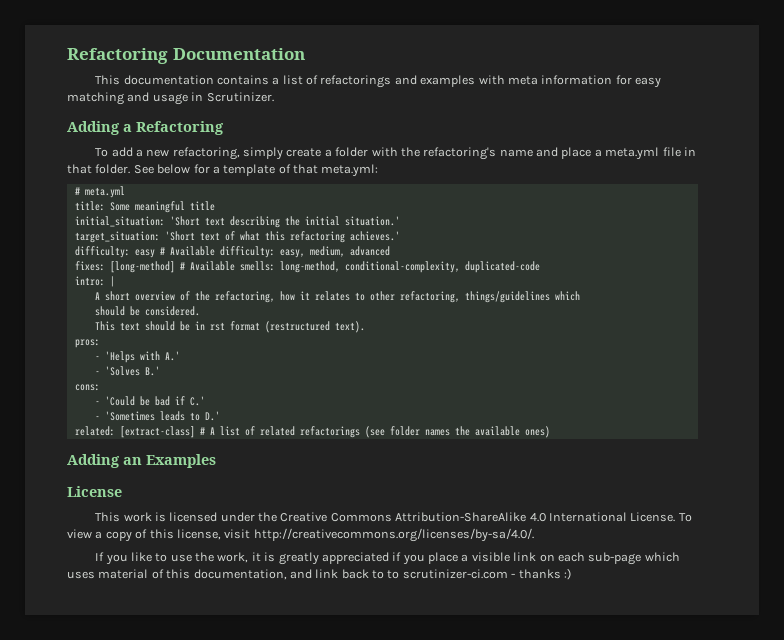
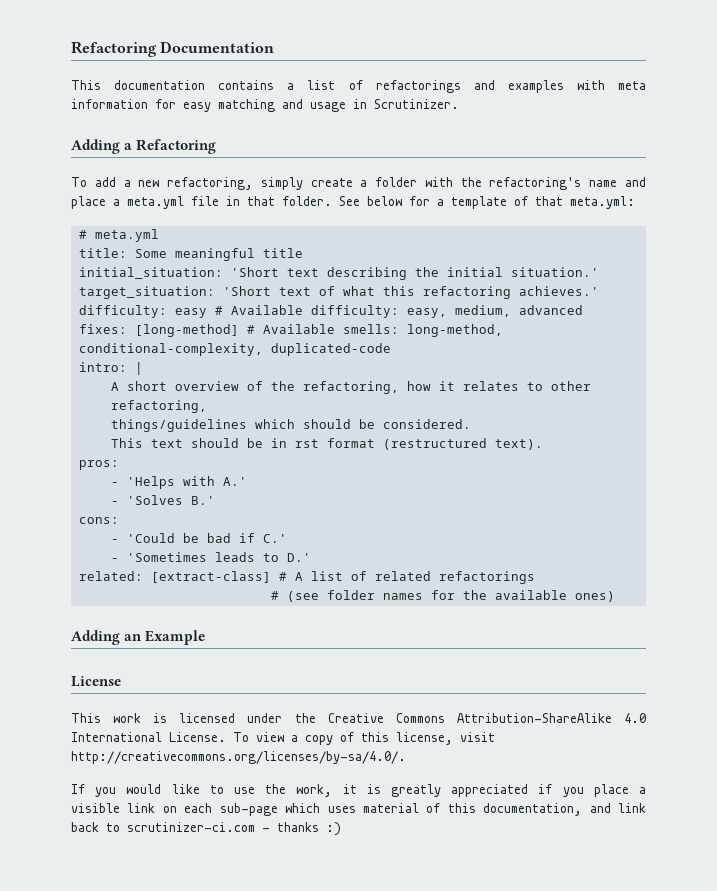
- A short overview of the refactoring, how it relates to other refactoring, things/guidelines which
- should be considered.
+ A short overview of the refactoring, how it relates to other refactoring,
+ things/guidelines which should be considered.
- related: [extract-class] # A list of related refactorings (see folder names the available ones)
+ related: [extract-class] # A list of related refactorings
+ # (see folder names for the available ones)
- Adding an Examples
+ Adding an Example
- If you like to use the work, it is greatly appreciated if you place a visible link on each sub-page which uses material of this documentation, and link back to to scrutinizer-ci.com - thanks :)
+ If you would like to use the work, it is greatly appreciated if you place a visible link on each sub-page which uses material of this documentation, and link back to scrutinizer-ci.com - thanks :)

